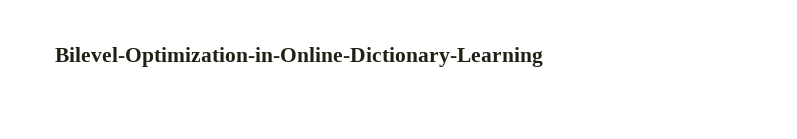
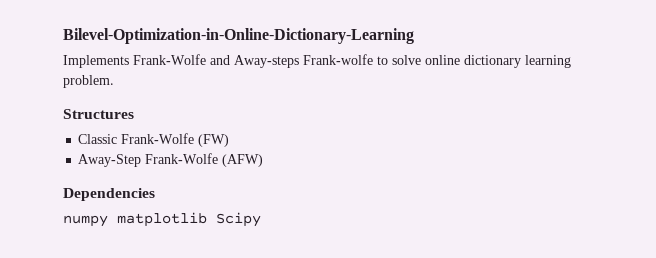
+ Implements Frank-Wolfe and Away-steps Frank-wolfe to solve online dictionary learning problem.
+ Structures
+ Classic Frank-Wolfe (FW)
+ Away-Step Frank-Wolfe (AFW)
+ Dependencies
+ numpy matplotlib Scipy

